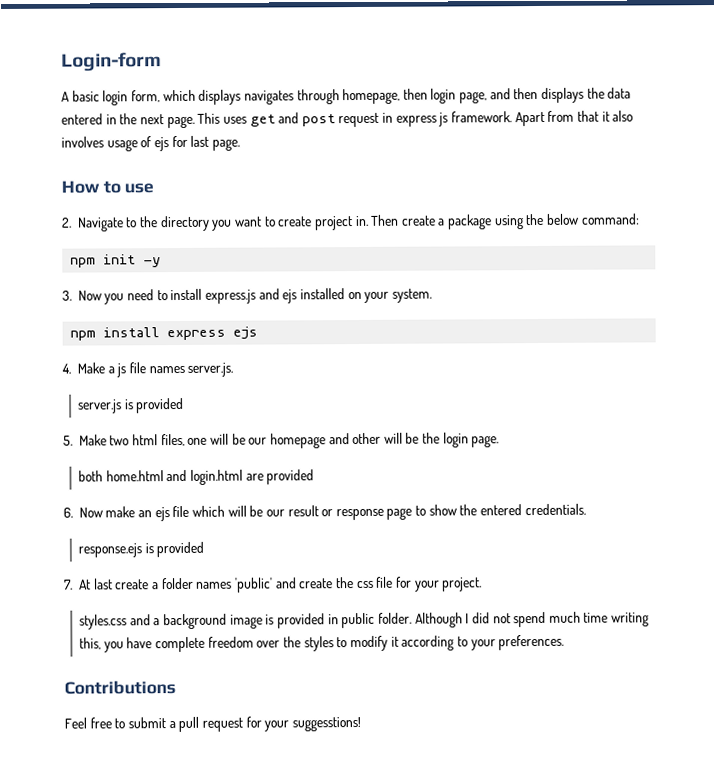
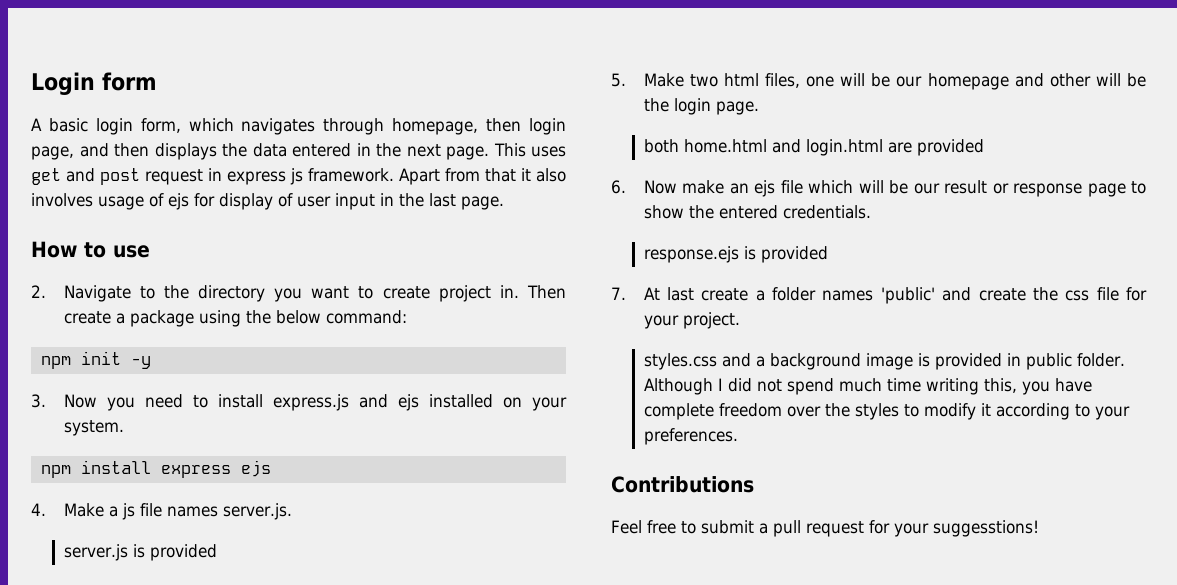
- Login-form
+ Login form
- A basic login form, which displays navigates through homepage, then login page, and then displays the data entered in the next page.
+ A basic login form, which navigates through homepage, then login page, and then displays the data entered in the next page.
- Apart from that it also involves usage of ejs for last page.
+ Apart from that it also involves usage of ejs for display of user input in the last page.

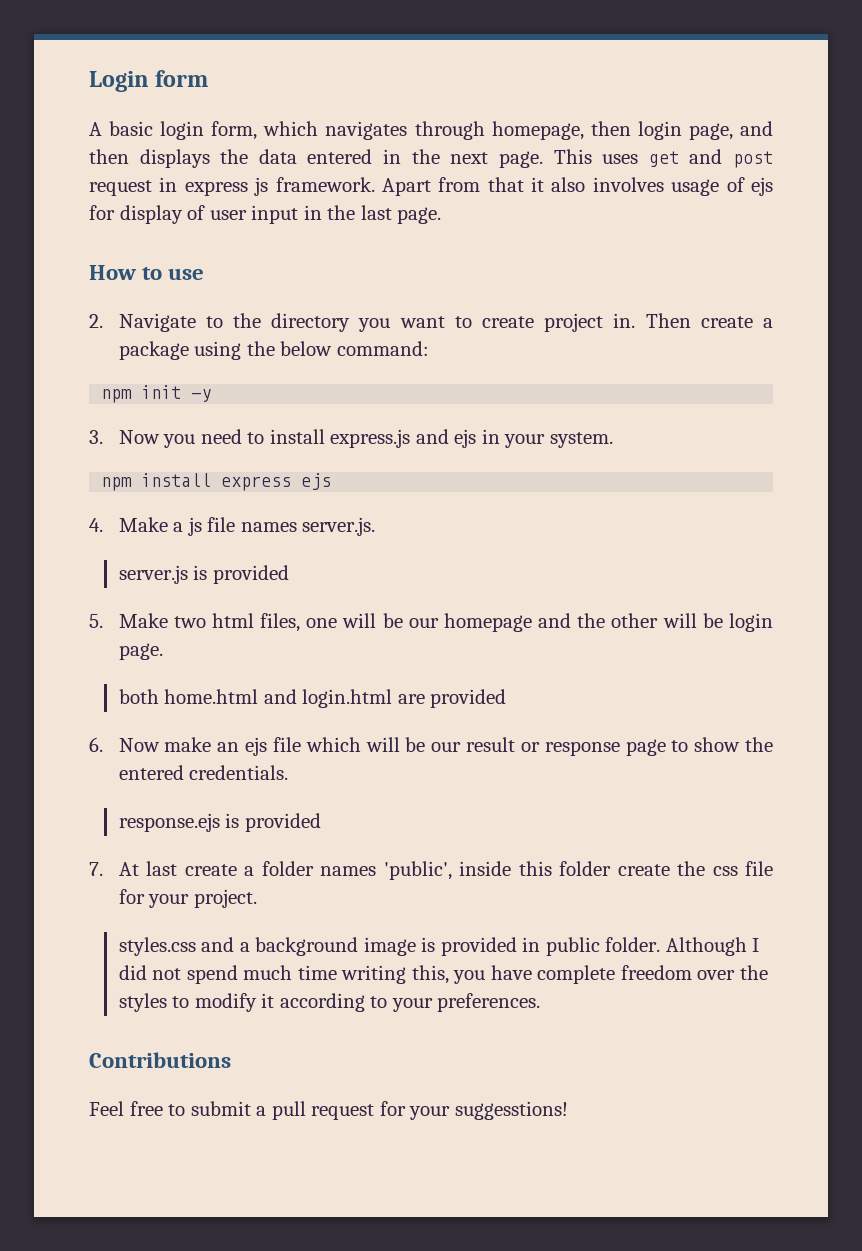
- 3. Now you need to install express.js and ejs installed on your system.
+ 3. Now you need to install express.js and ejs in your system.
- 5. Make two html files, one will be our homepage and other will be the login page.
+ 5. Make two html files, one will be our homepage and the other will be login page.
- 7. At last create a folder names 'public' and create the css file for your project.
+ 7. At last create a folder names 'public', inside this folder create the css file for your project.

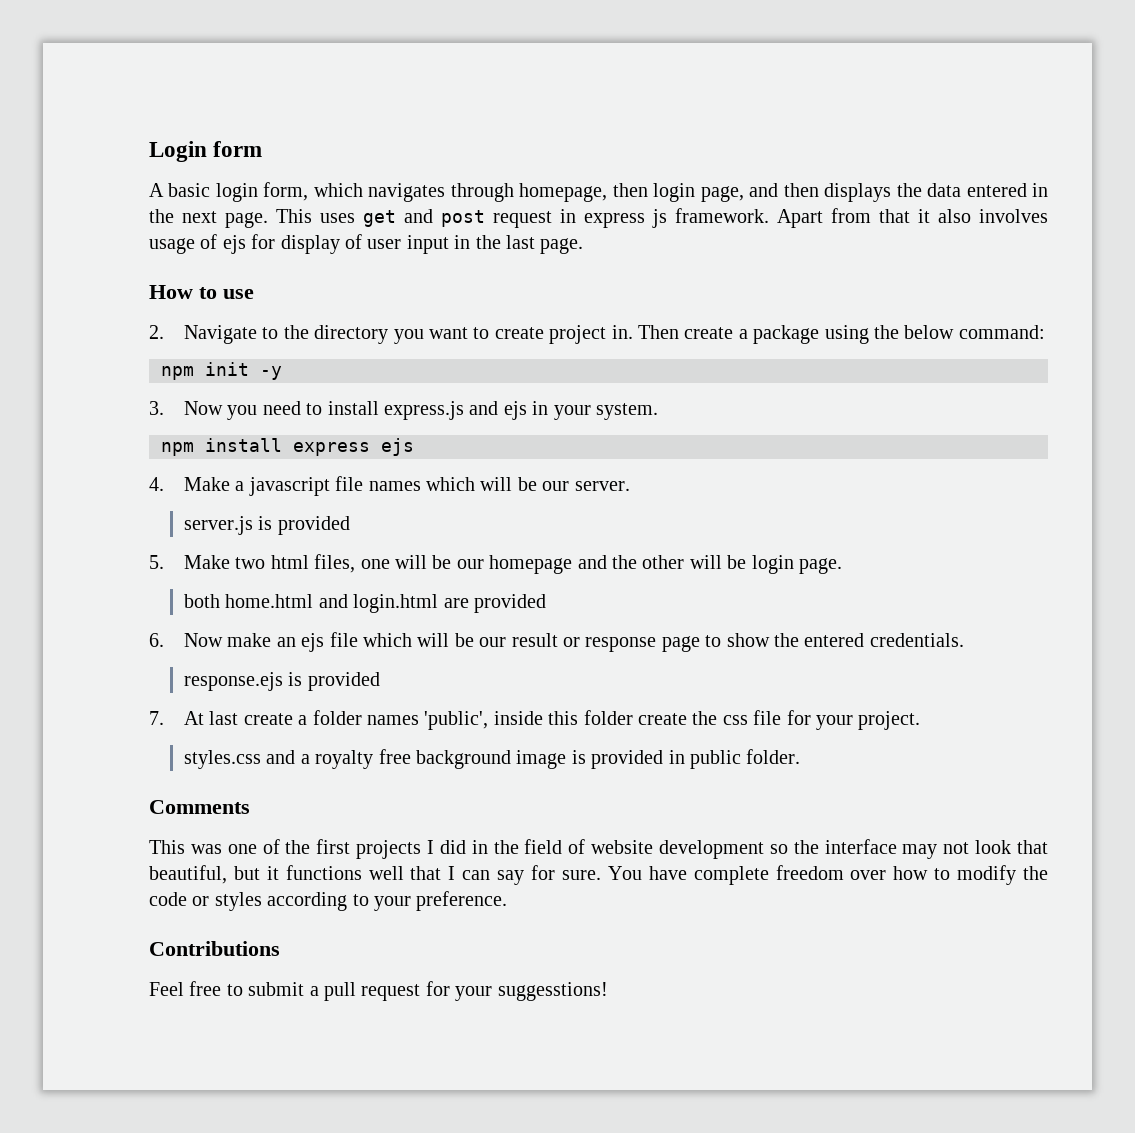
- 4. Make a js file names server.js.
+ 4. Make a javascript file names which will be our server.
- styles.css and a background image is provided in public folder. Although I did not spend much time writing this, you have complete freedom over the styles to modify it according to your preferences.
+ styles.css and a royalty free background image is provided in public folder.
+ Comments
+ This was one of the first projects I did in the field of website development so the interface may not look that beautiful, but it functions well that I can say for sure. You have complete freedom over how to modify the code or styles according to your preference.

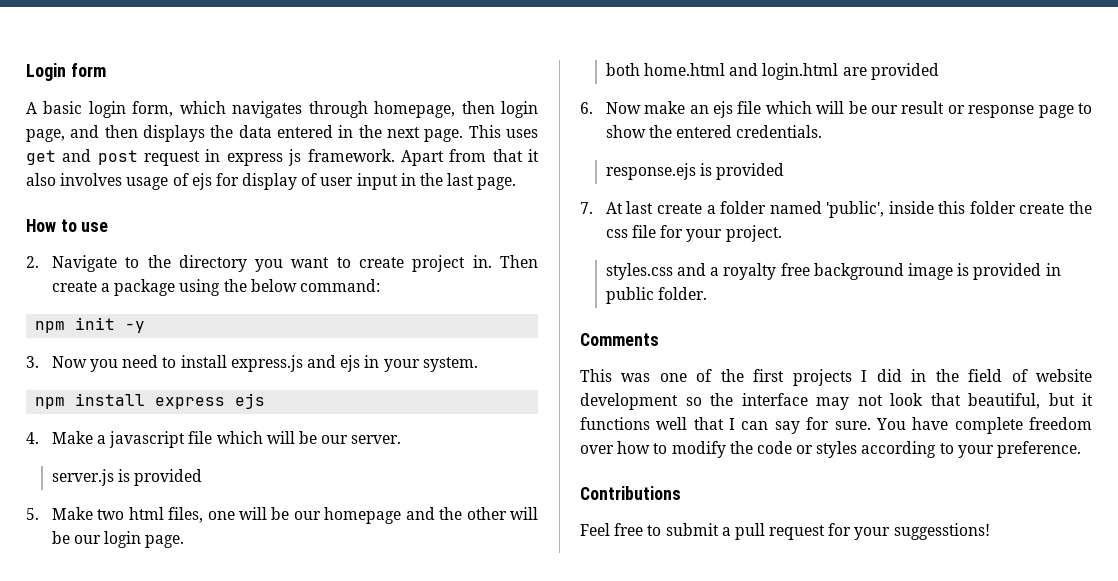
- 4. Make a javascript file names which will be our server.
+ 4. Make a javascript file which will be our server.
- 5. Make two html files, one will be our homepage and the other will be login page.
+ 5. Make two html files, one will be our homepage and the other will be our login page.
- 7. At last create a folder names 'public', inside this folder create the css file for your project.
+ 7. At last create a folder named 'public', inside this folder create the css file for your project.

